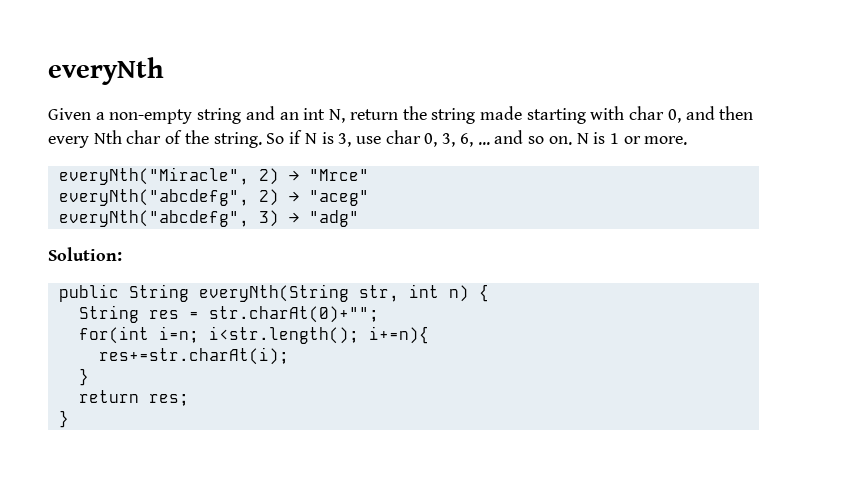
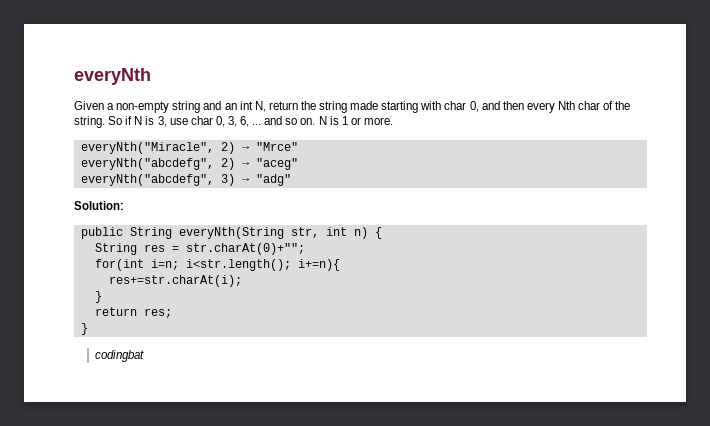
+ codingbat

